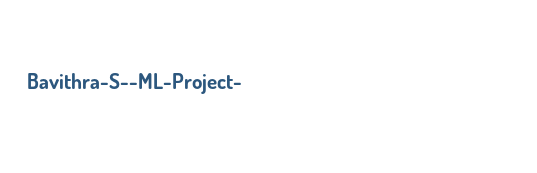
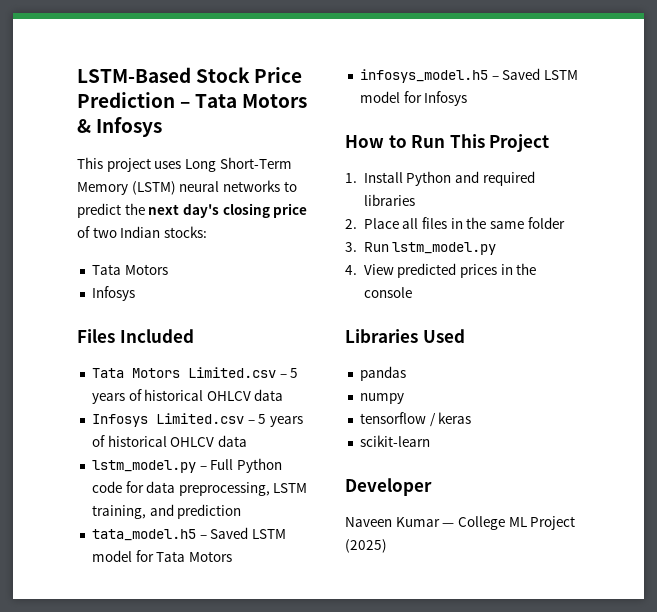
- Bavithra-S--ML-Project-
+ LSTM-Based Stock Price Prediction – Tata Motors & Infosys
+ This project uses Long Short-Term Memory (LSTM) neural networks to predict the next day's closing price of two Indian stocks:
+ Tata Motors
+ Infosys
+ Files Included
+ Tata Motors Limited.csv – 5 years of historical OHLCV data
+ Infosys Limited.csv – 5 years of historical OHLCV data
+ lstm_model.py – Full Python code for data preprocessing, LSTM training, and prediction
+ tata_model.h5 – Saved LSTM model for Tata Motors
+ infosys_model.h5 – Saved LSTM model for Infosys
+ How to Run This Project
+ 1. Install Python and required libraries
+ 2. Place all files in the same folder
+ 3. Run lstm_model.py
+ 4. View predicted prices in the console
+ Libraries Used
+ pandas
+ numpy
+ tensorflow / keras
+ scikit-learn
+ Developer
+ Naveen Kumar — College ML Project (2025)

